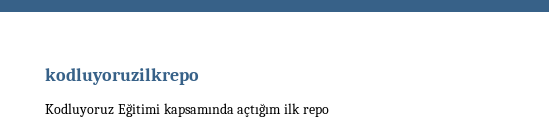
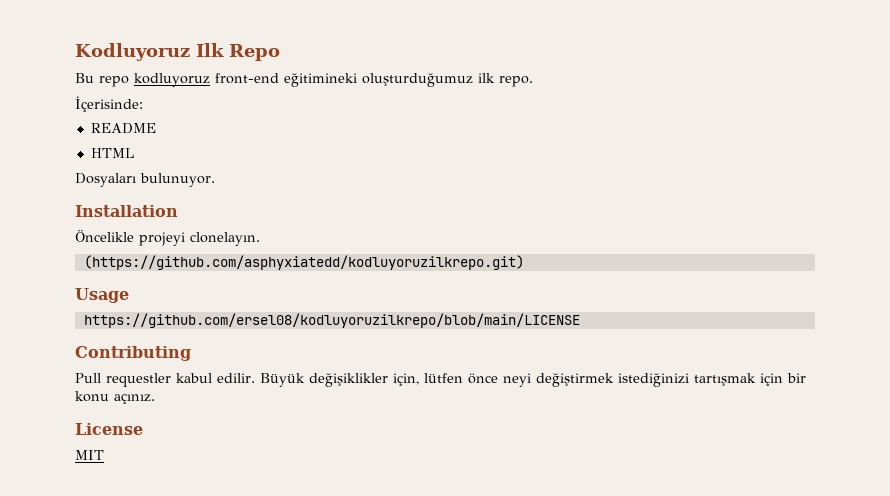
- kodluyoruzilkrepo
- Kodluyoruz Eğitimi kapsamında açtığım ilk repo
+ Kodluyoruz Ilk Repo
+ Bu repo kodluyoruz front-end eğitimineki oluşturduğumuz ilk repo.
+ İçerisinde:
+ README
+ HTML
+ Dosyaları bulunuyor.
+ Installation
+ Öncelikle projeyi clonelayın.
+ (https://github.com/asphyxiatedd/kodluyoruzilkrepo.git)
+ Usage
+ https://github.com/ersel08/kodluyoruzilkrepo/blob/main/LICENSE
+ Contributing
+ Pull requestler kabul edilir. Büyük değişiklikler için, lütfen önce neyi değiştirmek istediğinizi tartışmak için bir konu açınız.
+ License
+ MIT

